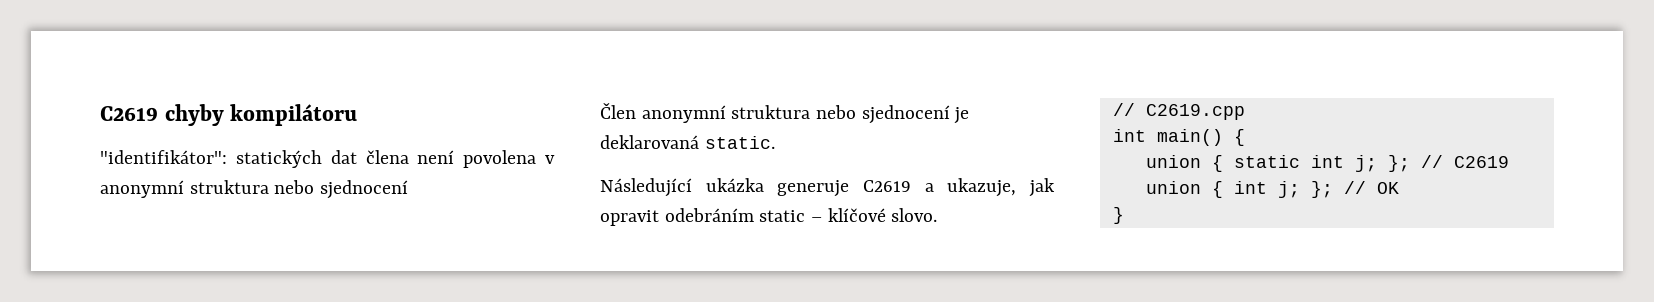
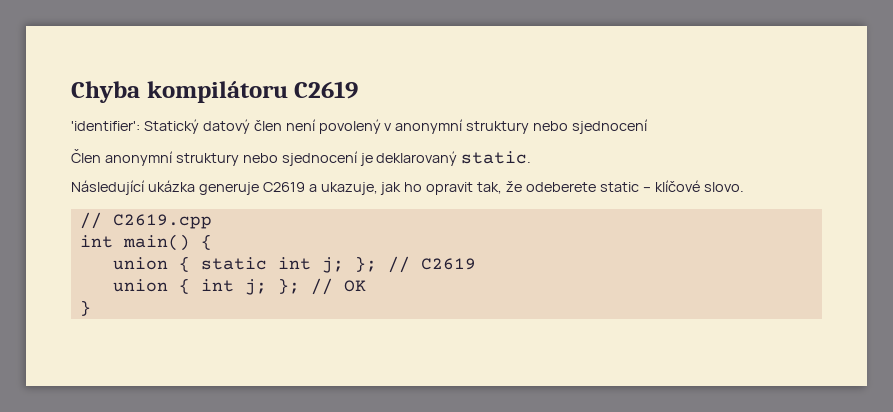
- C2619 chyby kompilátoru
- "identifikátor": statických dat člena není povolena v anonymní struktura nebo sjednocení
+ Chyba kompilátoru C2619
+ 'identifier': Statický datový člen není povolený v anonymní struktury nebo sjednocení
- Člen anonymní struktura nebo sjednocení je deklarovaná static.
+ Člen anonymní struktury nebo sjednocení je deklarovaný static.
- Následující ukázka generuje C2619 a ukazuje, jak opravit odebráním static – klíčové slovo.
+ Následující ukázka generuje C2619 a ukazuje, jak ho opravit tak, že odeberete static – klíčové slovo.

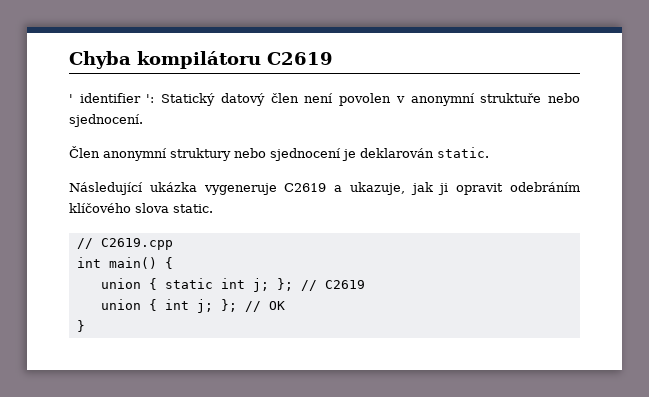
- 'identifier': Statický datový člen není povolený v anonymní struktury nebo sjednocení
+ ' identifier ': Statický datový člen není povolen v anonymní struktuře nebo sjednocení.
- Člen anonymní struktury nebo sjednocení je deklarovaný static.
+ Člen anonymní struktury nebo sjednocení je deklarován static.
- Následující ukázka generuje C2619 a ukazuje, jak ho opravit tak, že odeberete static – klíčové slovo.
+ Následující ukázka vygeneruje C2619 a ukazuje, jak ji opravit odebráním klíčového slova static.

